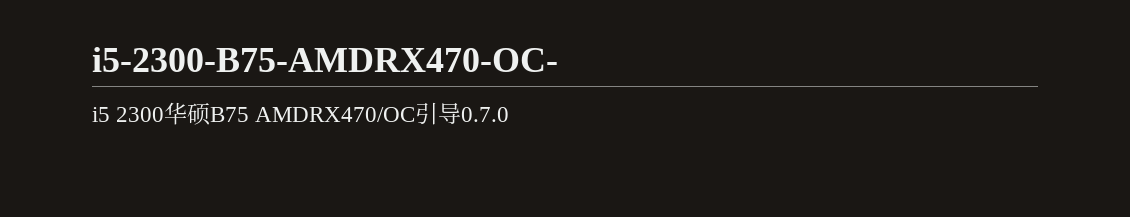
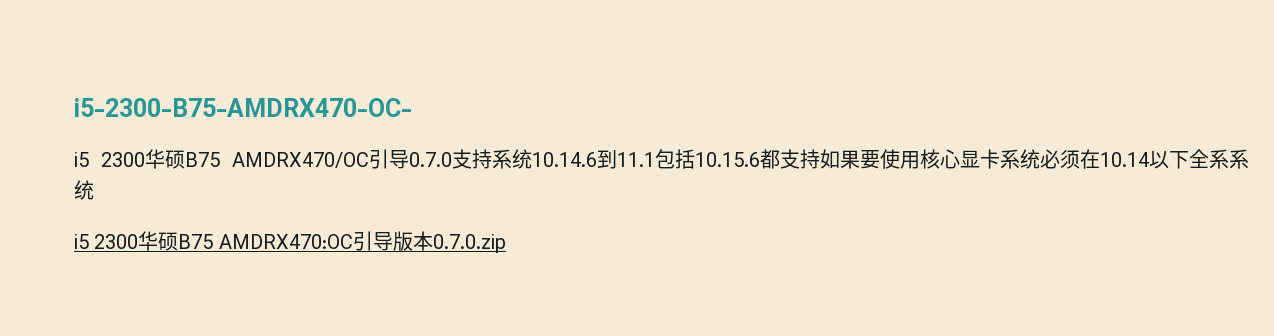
- i5 2300华硕B75 AMDRX470/OC引导0.7.0
+ i5 2300华硕B75 AMDRX470/OC引导0.7.0支持系统10.14.6到11.1包括10.15.6都支持如果要使用核心显卡系统必须在10.14以下全系系统
+ i5 2300华硕B75 AMDRX470:OC引导版本0.7.0.zip

